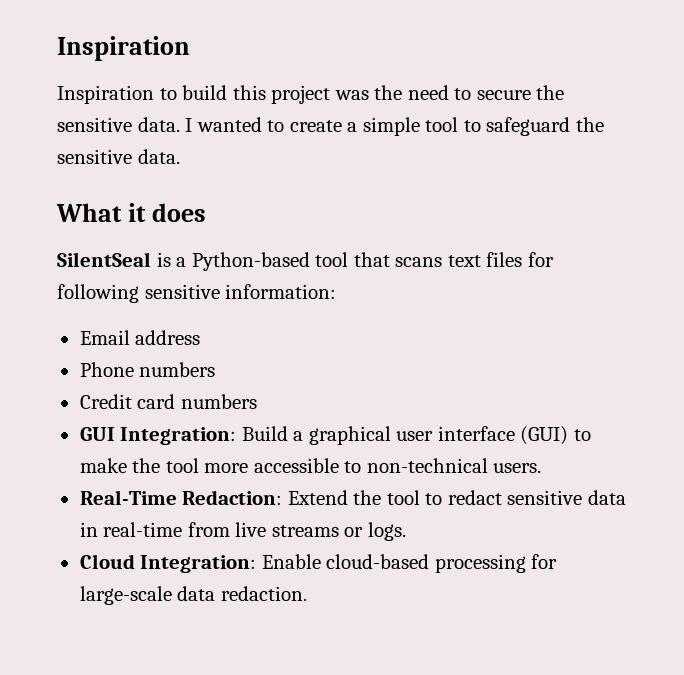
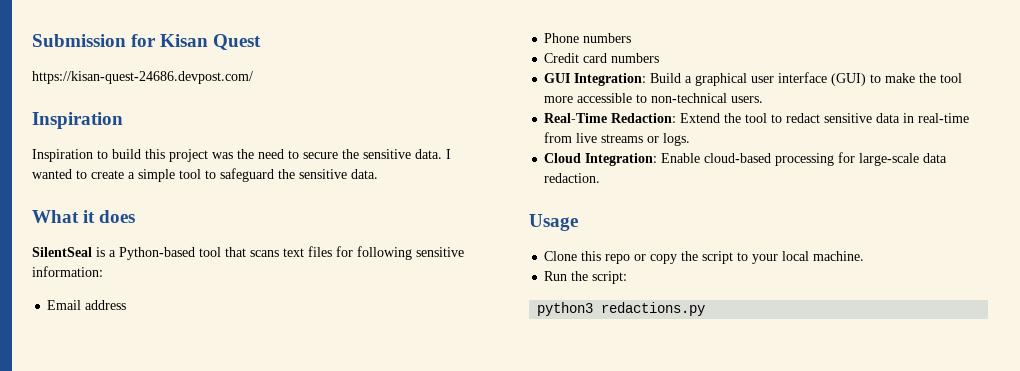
+ Submission for Kisan Quest
+ https://kisan-quest-24686.devpost.com/
+ Usage
+ Clone this repo or copy the script to your local machine.
+ Run the script:
+ python3 redactions.py

